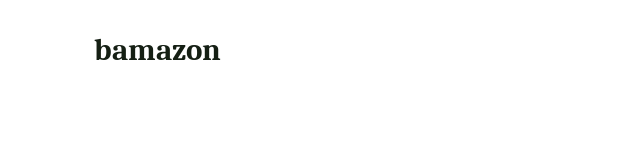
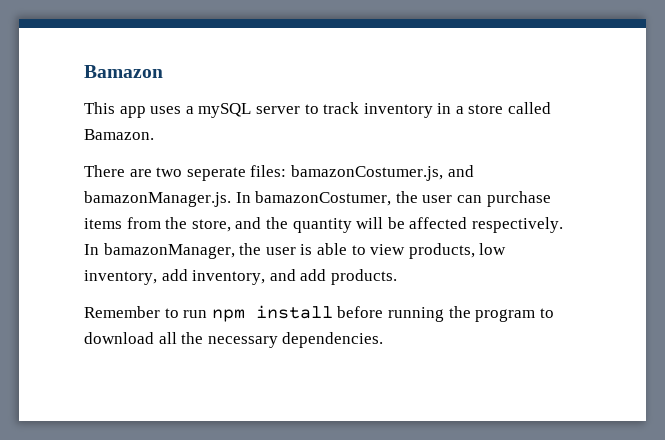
- bamazon
+ Bamazon
+ This app uses a mySQL server to track inventory in a store called Bamazon.
+ There are two seperate files: bamazonCostumer.js, and bamazonManager.js. In bamazonCostumer, the user can purchase items from the store, and the quantity will be affected respectively. In bamazonManager, the user is able to view products, low inventory, add inventory, and add products.
+ Remember to run npm install before running the program to download all the necessary dependencies.

